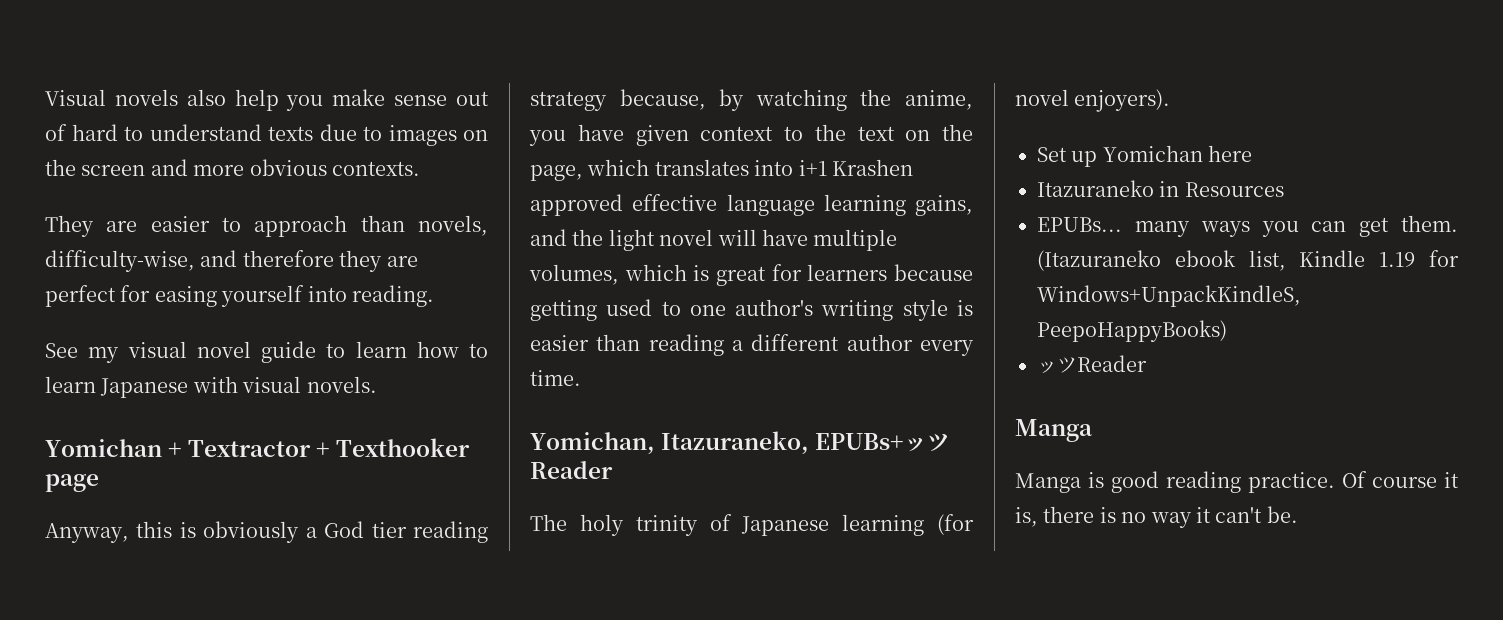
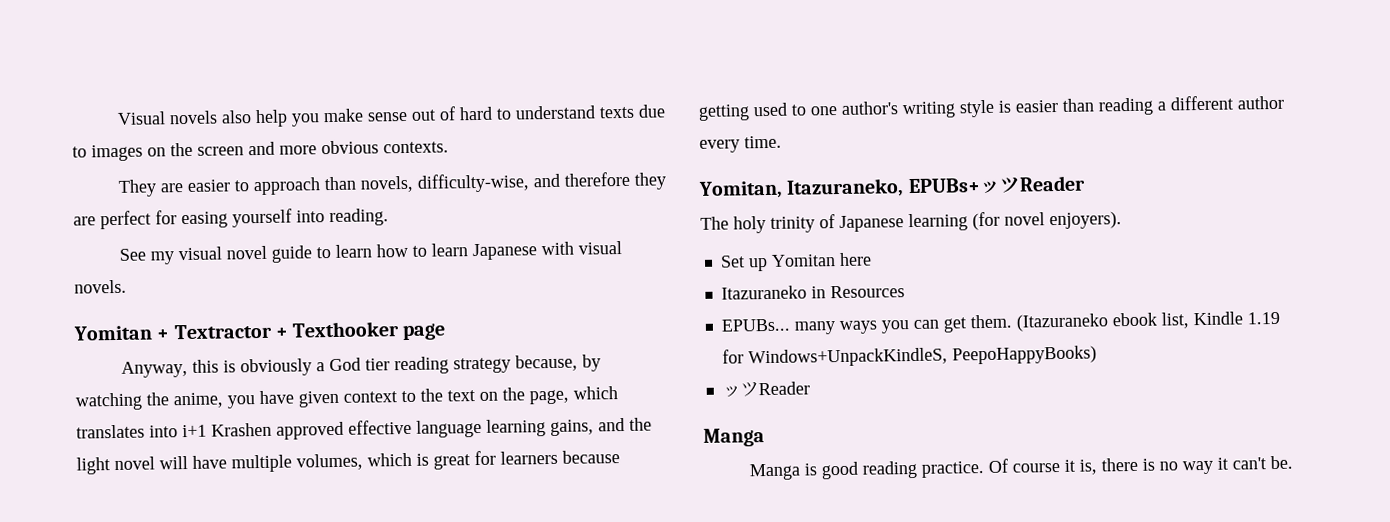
- Yomichan + Textractor + Texthooker page
+ Yomitan + Textractor + Texthooker page
- Yomichan, Itazuraneko, EPUBs+ッツReader
+ Yomitan, Itazuraneko, EPUBs+ッツReader
- Set up Yomichan here
+ Set up Yomitan here

